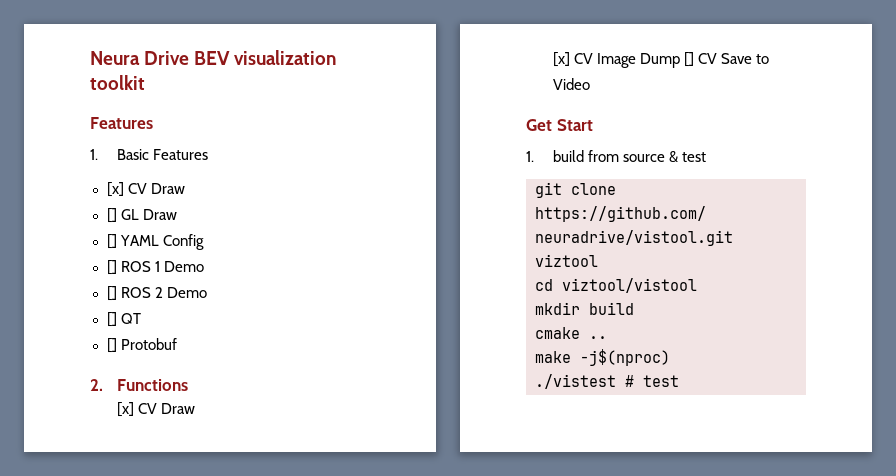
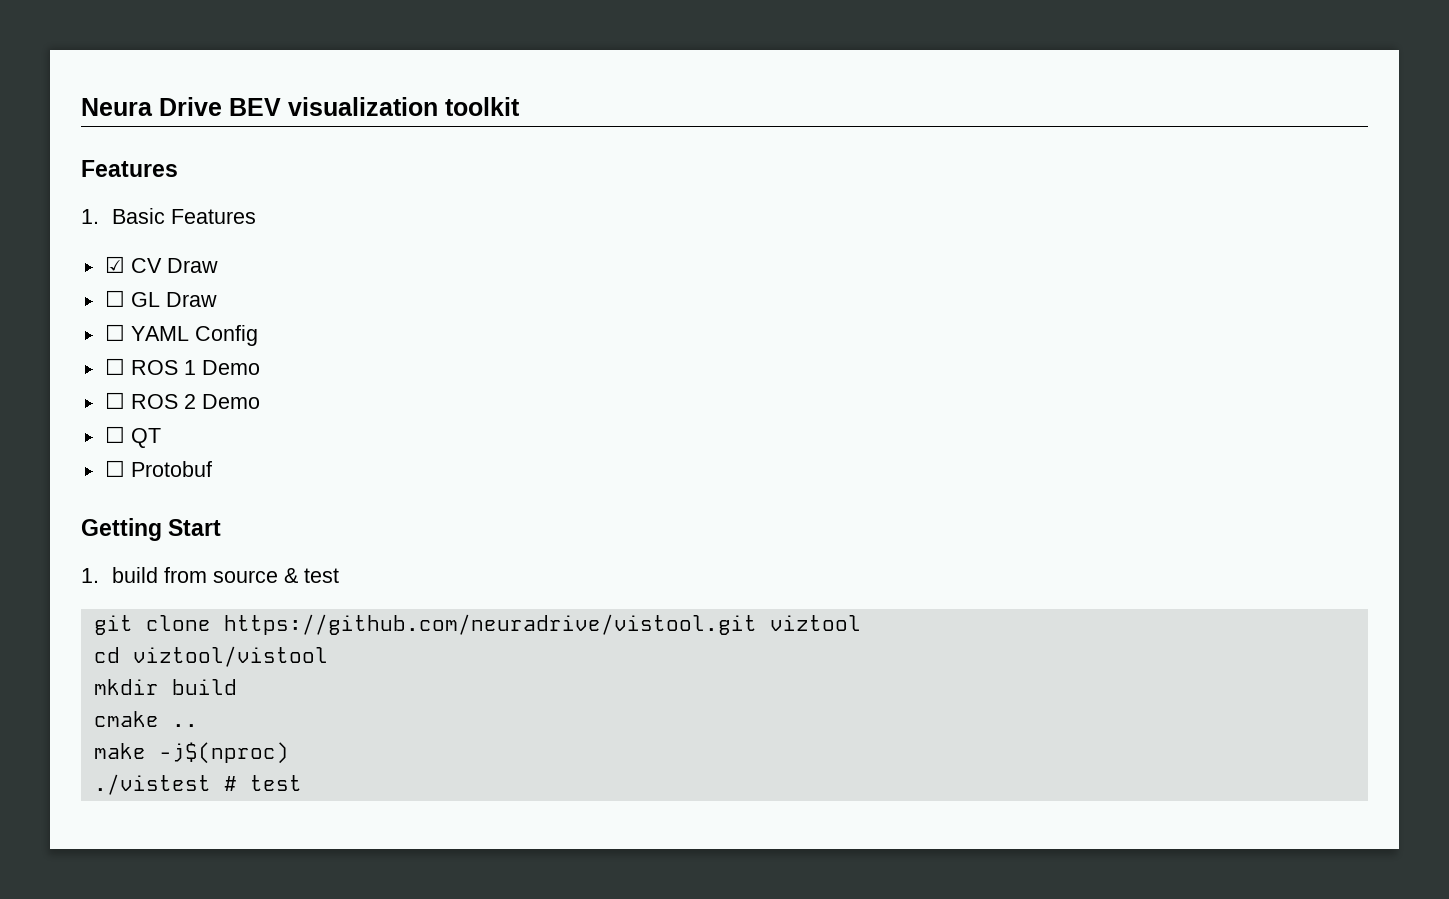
  1. Basic Features
- [x] CV Draw
- [] GL Draw
+ ☑ CV Draw
+ ☐ GL Draw
- [] YAML Config
+ ☐ YAML Config
- [] ROS 1 Demo
+ ☐ ROS 1 Demo
- [] ROS 2 Demo
+ ☐ ROS 2 Demo
- [] QT
+ ☐ QT
- [] Protobuf
+ ☐ Protobuf
- 2. Functions
- [x] CV Draw
- [x] CV Image Dump [] CV Save to Video
- Get Start
+ Getting Start

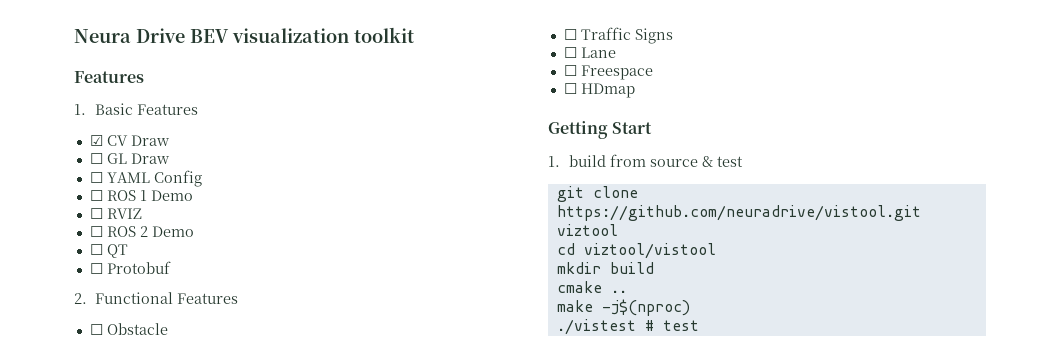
+ ☐ RVIZ
+ 2. Functional Features
+ ☐ Obstacle
+ ☐ Traffic Signs
+ ☐ Lane
+ ☐ Freespace
+ ☐ HDmap

